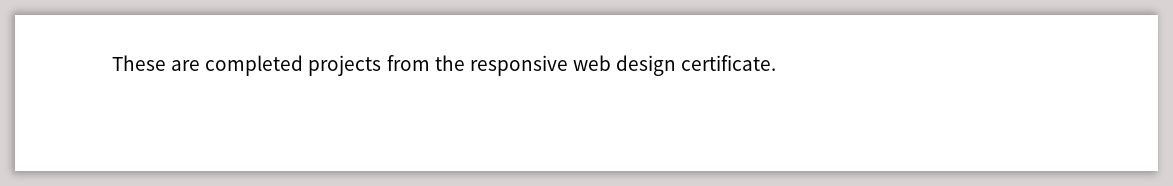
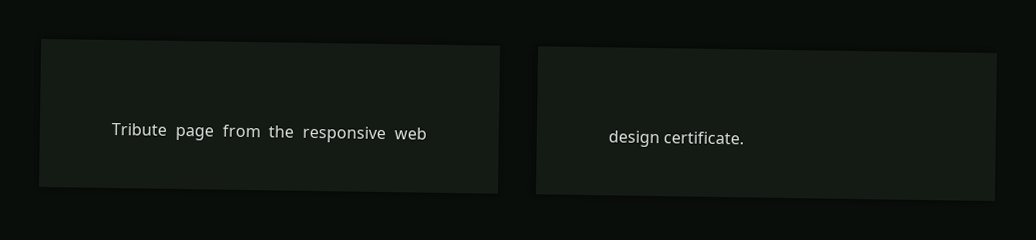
- These are completed projects from the responsive web design certificate.
+ Tribute page from the responsive web design certificate.

